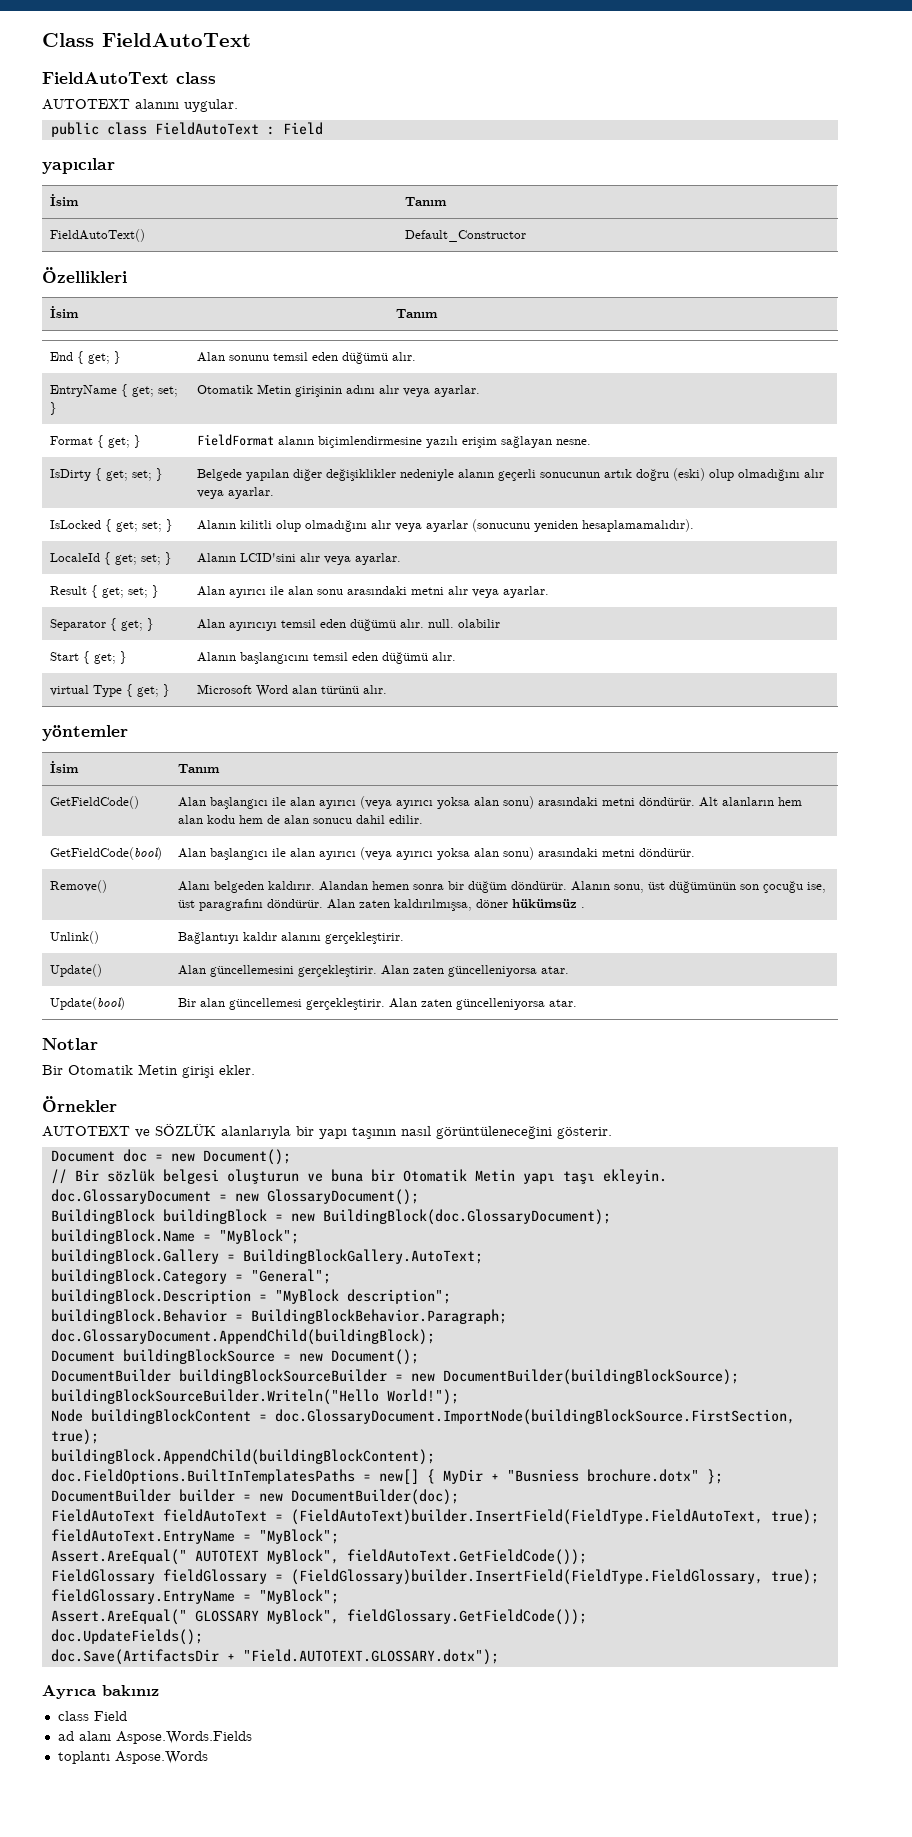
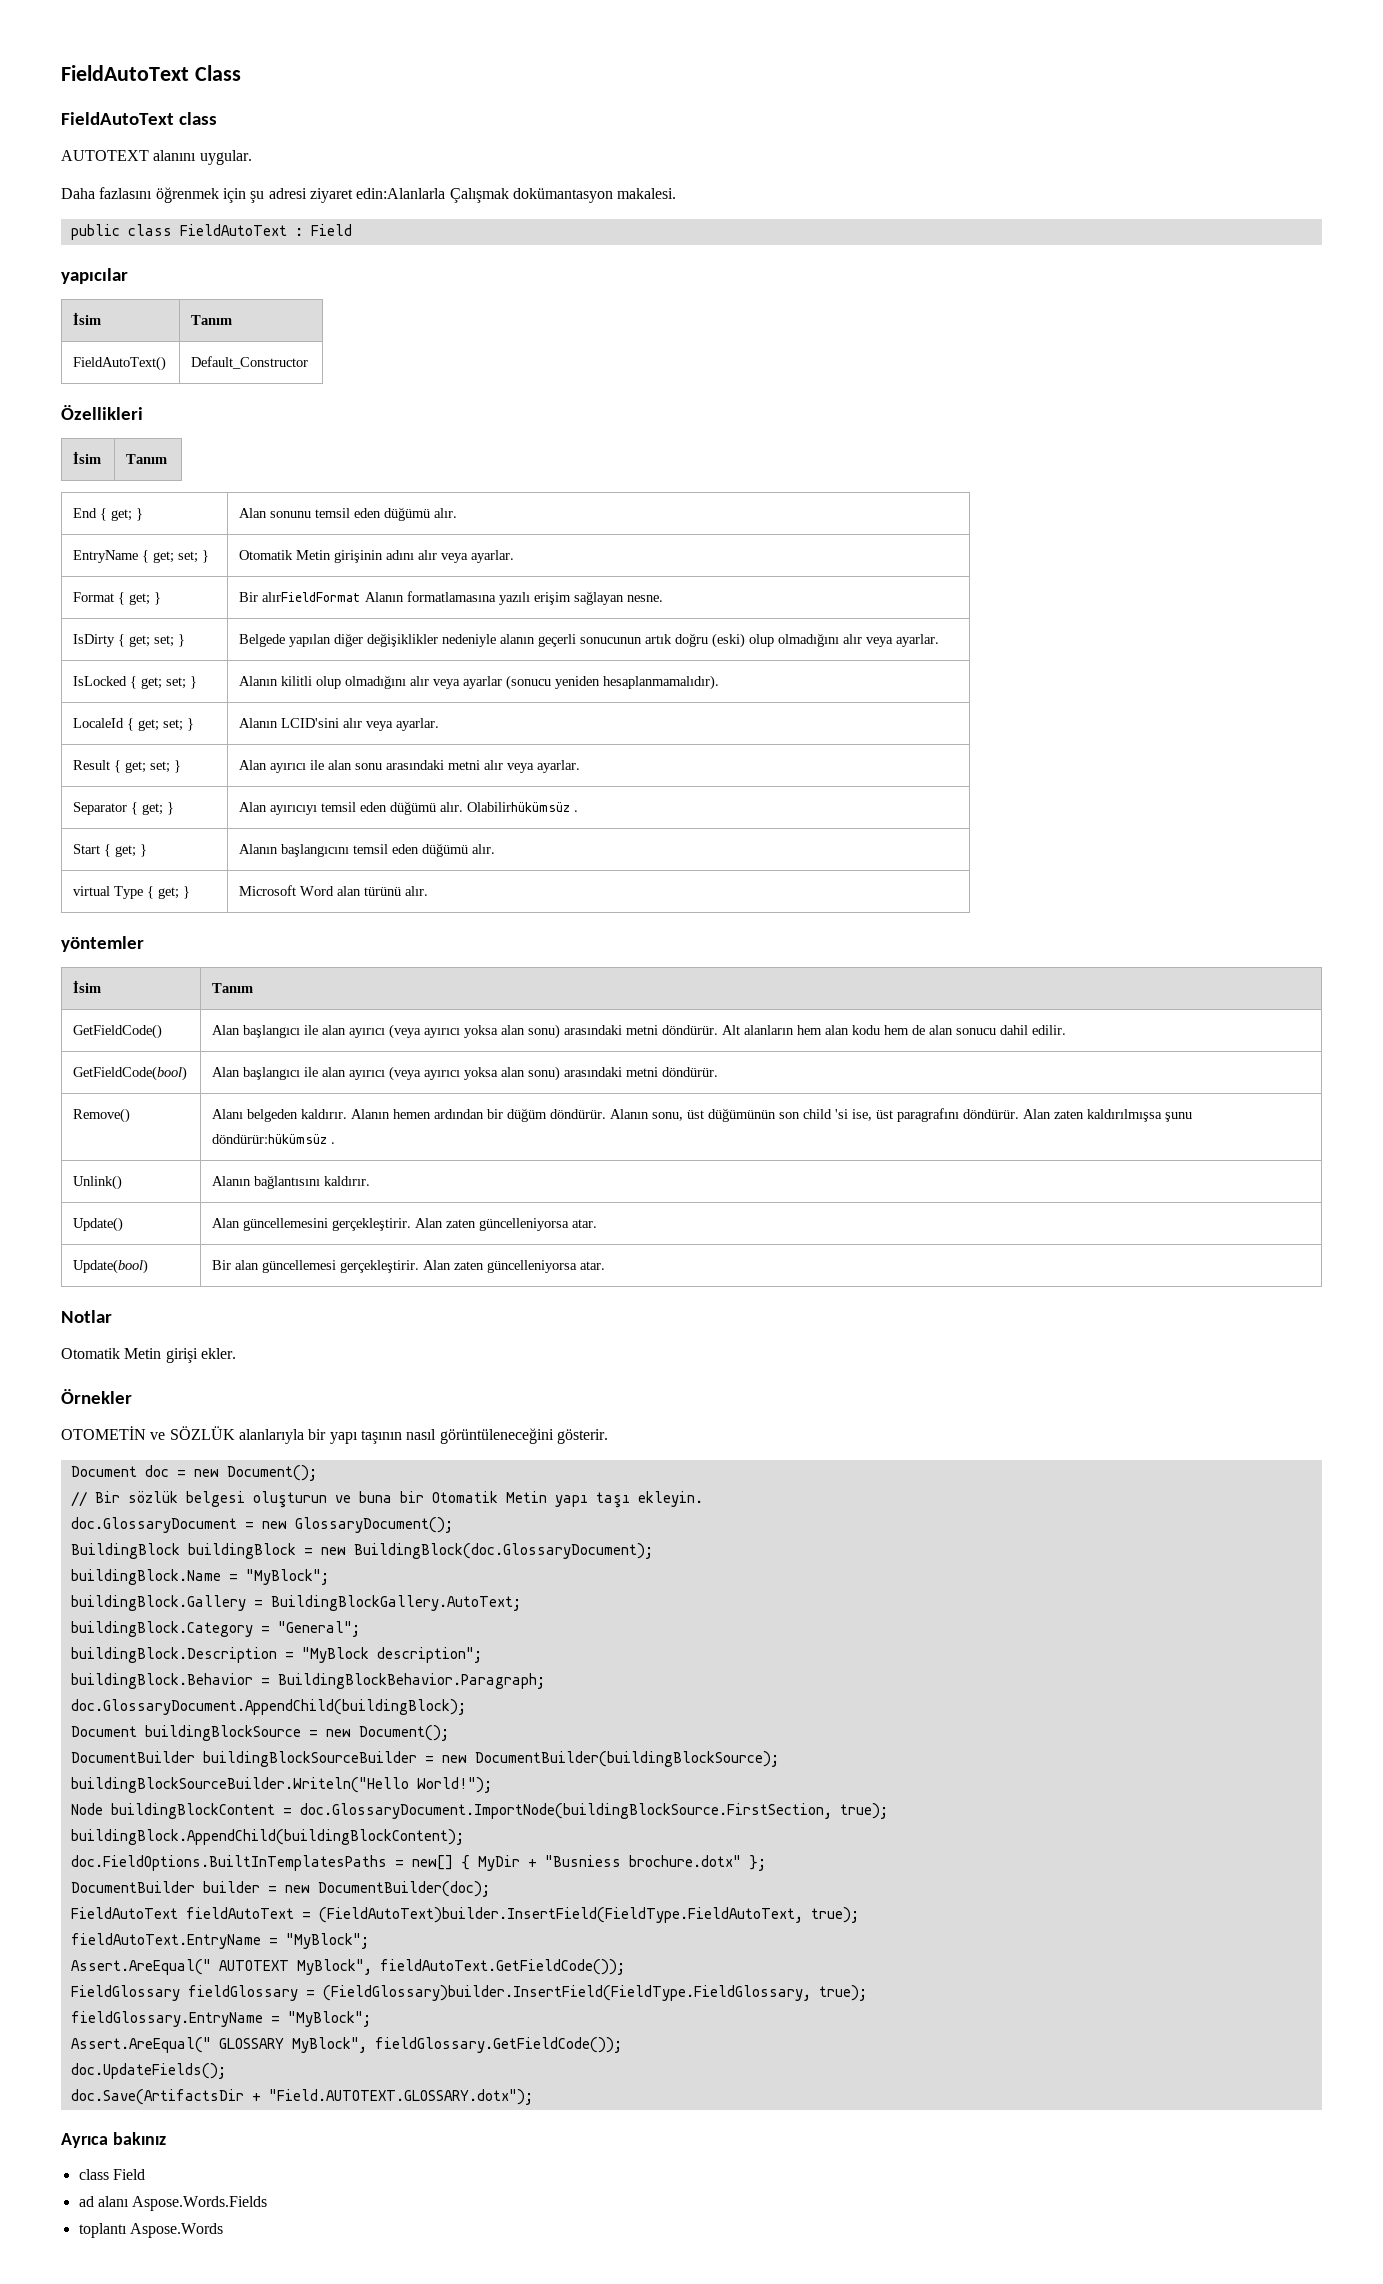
- Class FieldAutoText
+ FieldAutoText Class
+ Daha fazlasını öğrenmek için şu adresi ziyaret edin:Alanlarla Çalışmak dokümantasyon makalesi.
- Format { get; } | FieldFormat alanın biçimlendirmesine yazılı erişim sağlayan nesne.
+ Format { get; } | Bir alırFieldFormat Alanın formatlamasına yazılı erişim sağlayan nesne.
- IsLocked { get; set; } | Alanın kilitli olup olmadığını alır veya ayarlar (sonucunu yeniden hesaplamamalıdır).
+ IsLocked { get; set; } | Alanın kilitli olup olmadığını alır veya ayarlar (sonucu yeniden hesaplanmamalıdır).
- Separator { get; } | Alan ayırıcıyı temsil eden düğümü alır. null. olabilir
+ Separator { get; } | Alan ayırıcıyı temsil eden düğümü alır. Olabilirhükümsüz .
- Remove() | Alanı belgeden kaldırır. Alandan hemen sonra bir düğüm döndürür. Alanın sonu, üst düğümünün son çocuğu ise, üst paragrafını döndürür. Alan zaten kaldırılmışsa, döner hükümsüz .
+ Remove() | Alanı belgeden kaldırır. Alanın hemen ardından bir düğüm döndürür. Alanın sonu, üst düğümünün son child 'si ise, üst paragrafını döndürür. Alan zaten kaldırılmışsa şunu döndürür:hükümsüz .
- Unlink() | Bağlantıyı kaldır alanını gerçekleştirir.
+ Unlink() | Alanın bağlantısını kaldırır.
- Bir Otomatik Metin girişi ekler.
+ Otomatik Metin girişi ekler.
- AUTOTEXT ve SÖZLÜK alanlarıyla bir yapı taşının nasıl görüntüleneceğini gösterir.
+ OTOMETİN ve SÖZLÜK alanlarıyla bir yapı taşının nasıl görüntüleneceğini gösterir.

